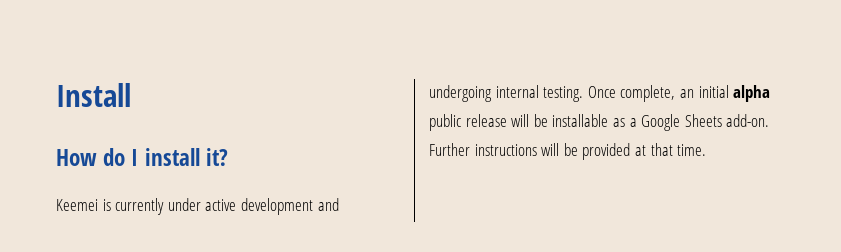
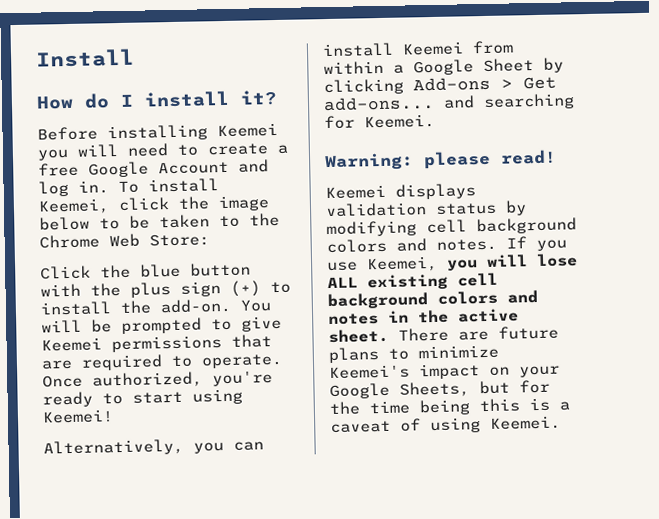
- Keemei is currently under active development and undergoing internal testing. Once complete, an initial alpha public release will be installable as a Google Sheets add-on. Further instructions will be provided at that time.
+ Before installing Keemei you will need to create a free Google Account and log in. To install Keemei, click the image below to be taken to the Chrome Web Store:
+ Click the blue button with the plus sign (+) to install the add-on. You will be prompted to give Keemei permissions that are required to operate. Once authorized, you're ready to start using Keemei!
+ Alternatively, you can install Keemei from within a Google Sheet by clicking Add-ons > Get add-ons... and searching for Keemei.
+ Warning: please read!
+ Keemei displays validation status by modifying cell background colors and notes. If you use Keemei, you will lose ALL existing cell background colors and notes in the active sheet. There are future plans to minimize Keemei's impact on your Google Sheets, but for the time being this is a caveat of using Keemei.

